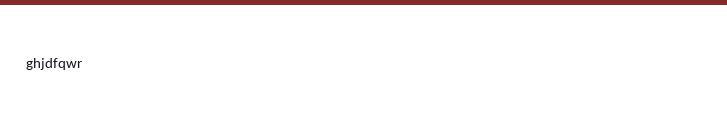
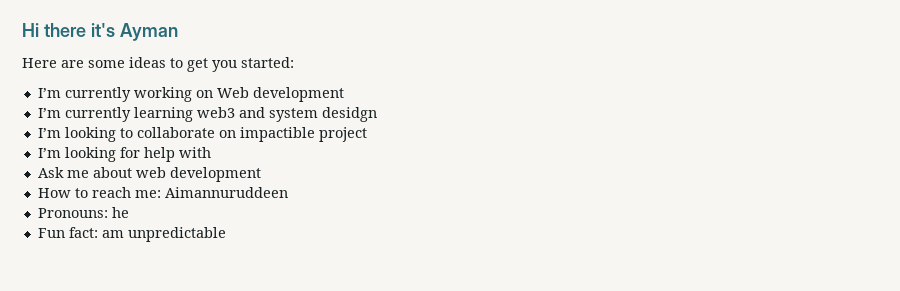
- ghjdfqwr
+ Hi there it's Ayman
+ Here are some ideas to get you started:
+ I’m currently working on Web development
+ I’m currently learning web3 and system desidgn
+ I’m looking to collaborate on impactible project
+ I’m looking for help with
+ Ask me about web development
+ How to reach me: Aimannuruddeen
+ Pronouns: he
+ Fun fact: am unpredictable

